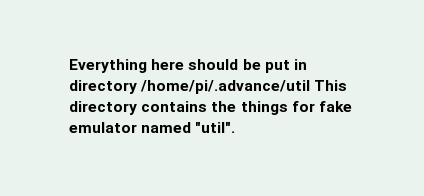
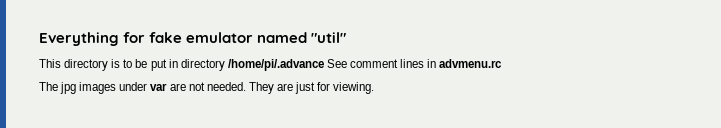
- Everything here should be put in directory /home/pi/.advance/util This directory contains the things for fake emulator named "util".
+ Everything for fake emulator named "util"
+ This directory is to be put in directory /home/pi/.advance See comment lines in advmenu.rc
+ The jpg images under var are not needed. They are just for viewing.

